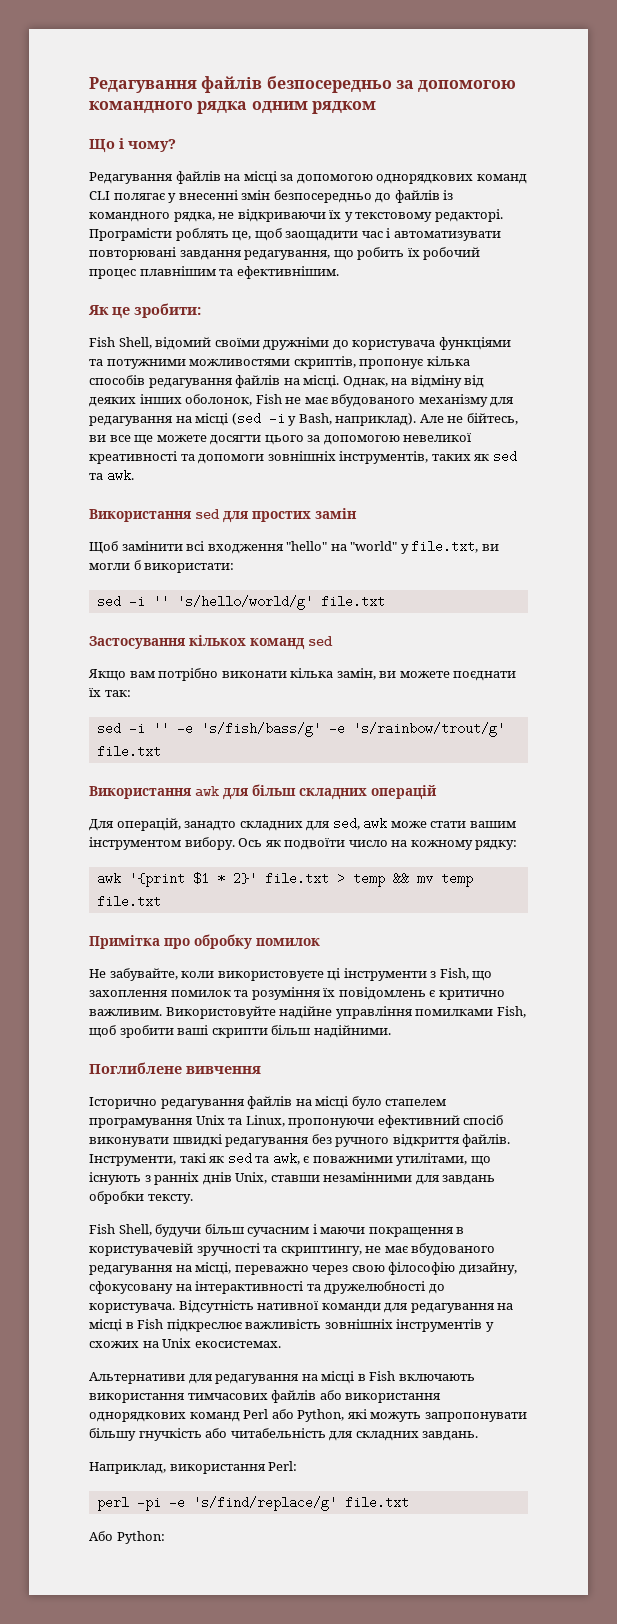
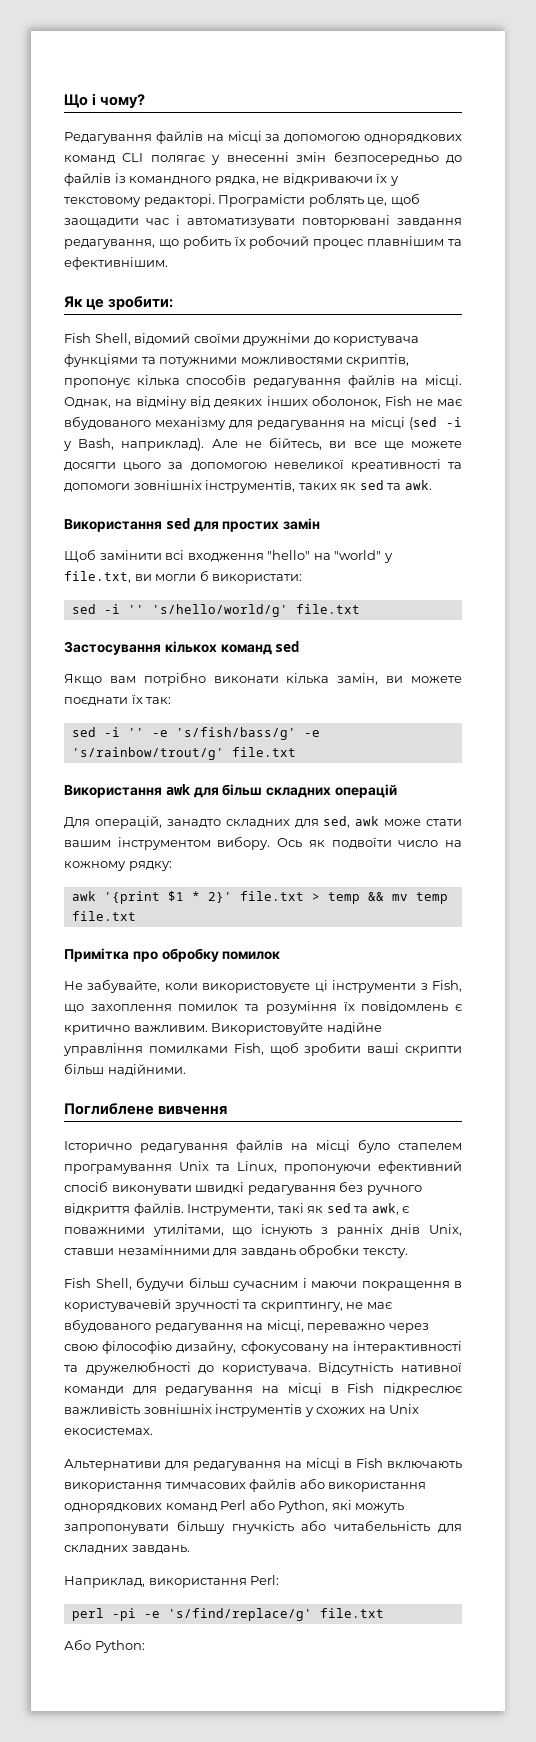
- Редагування файлів безпосередньо за допомогою командного рядка одним рядком

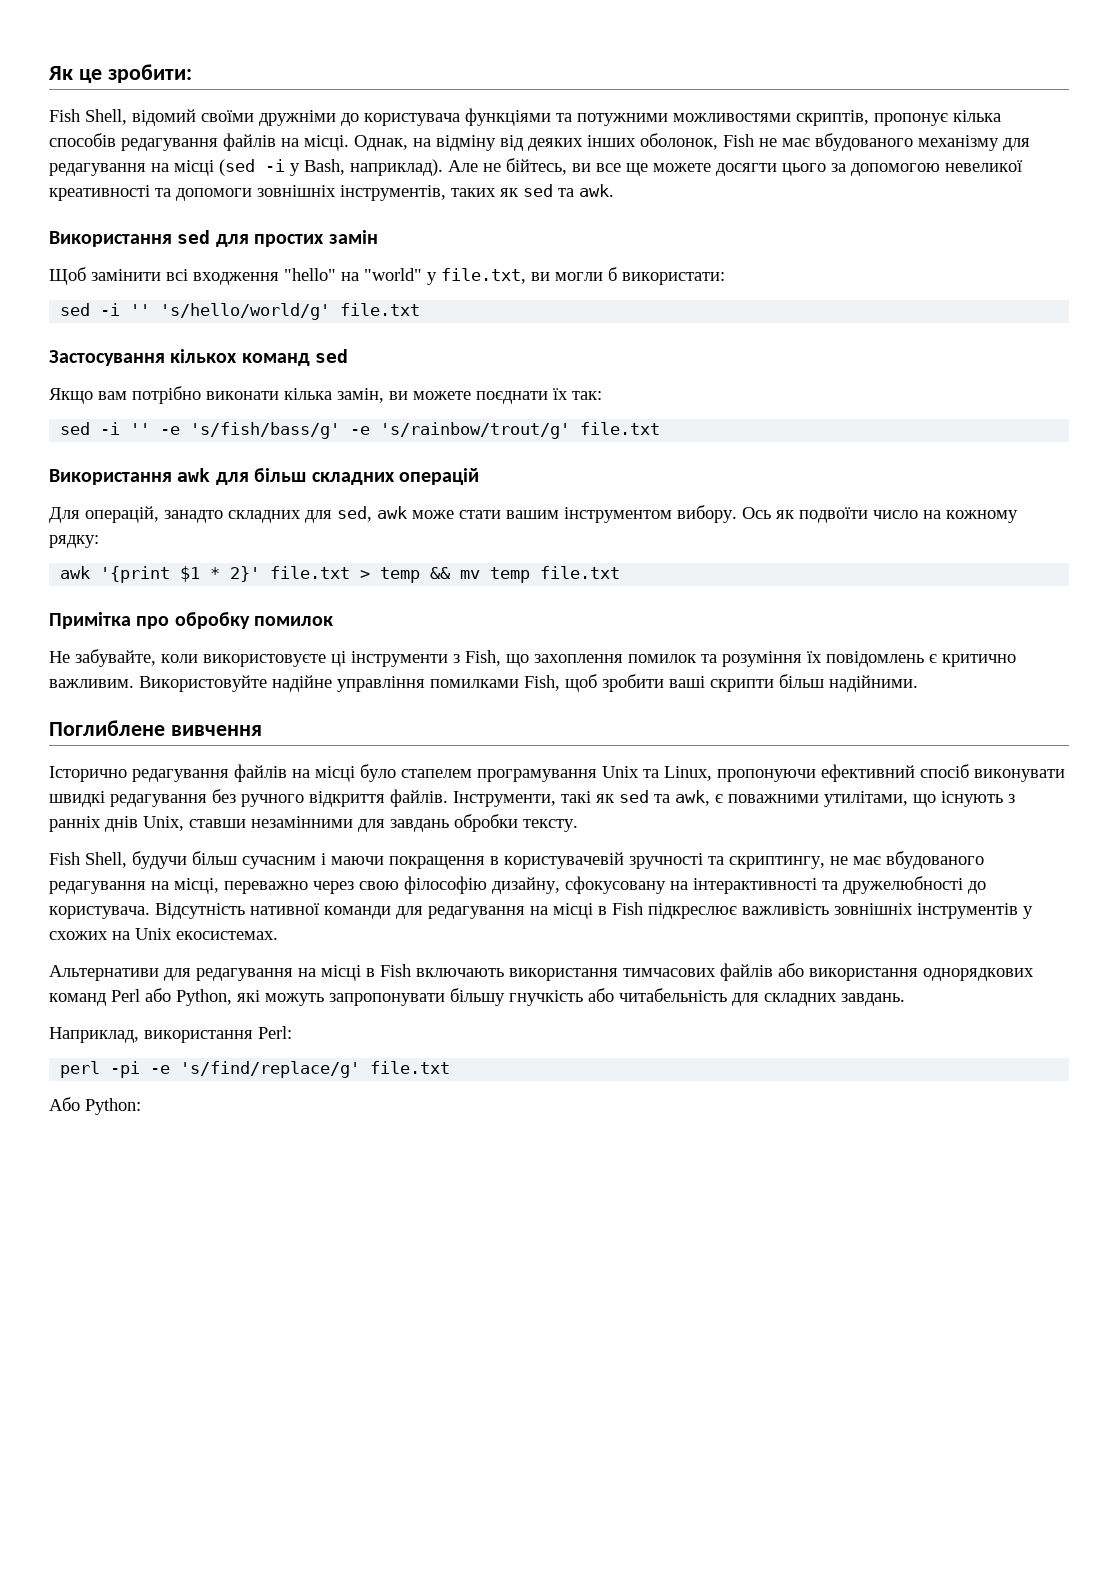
- Що і чому?
- Редагування файлів на місці за допомогою однорядкових команд CLI полягає у внесенні змін безпосередньо до файлів із командного рядка, не відкриваючи їх у текстовому редакторі. Програмісти роблять це, щоб заощадити час і автоматизувати повторювані завдання редагування, що робить їх робочий процес плавнішим та ефективнішим.

